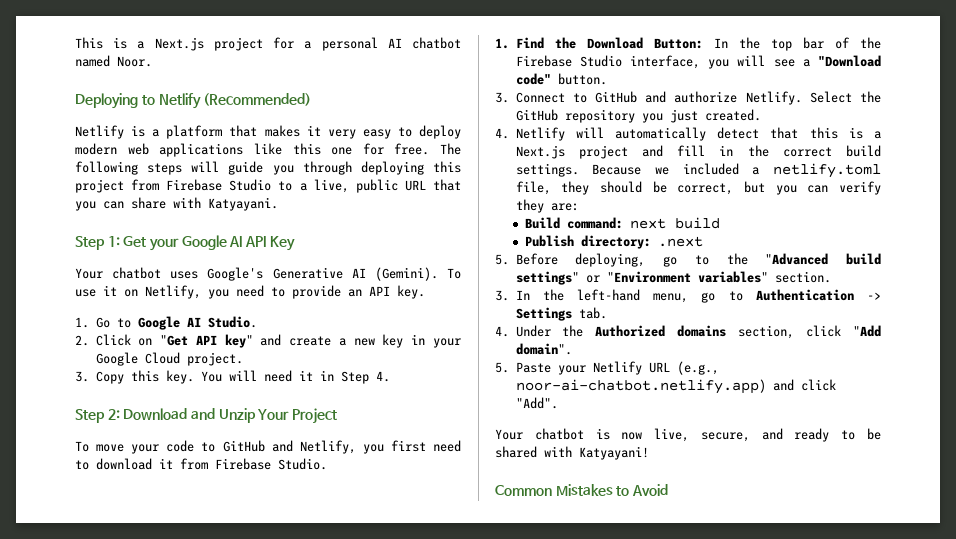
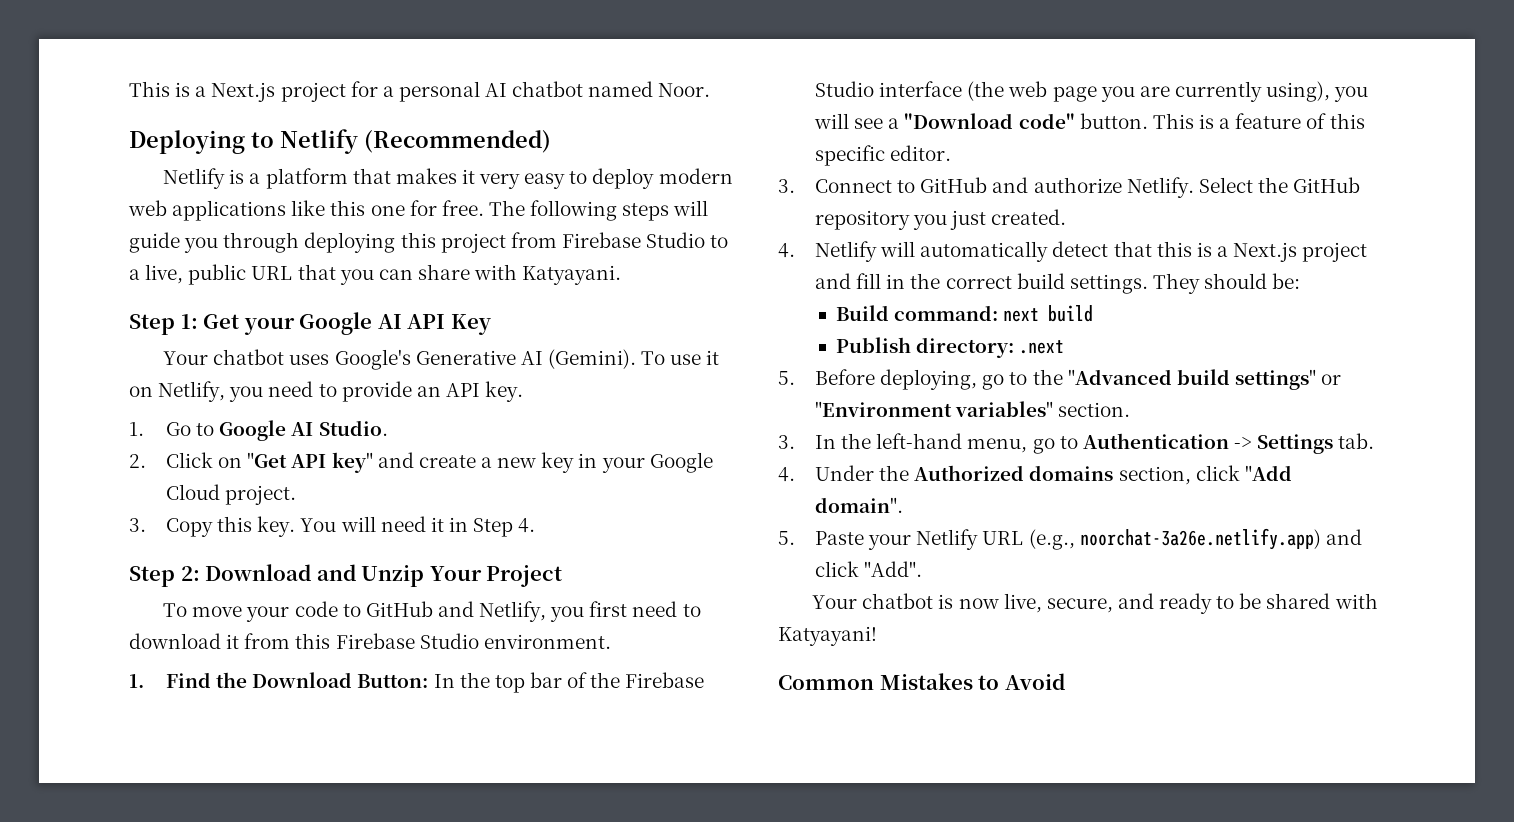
- To move your code to GitHub and Netlify, you first need to download it from Firebase Studio.
+ To move your code to GitHub and Netlify, you first need to download it from this Firebase Studio environment.
- 1. Find the Download Button: In the top bar of the Firebase Studio interface, you will see a "Download code" button.
+ 1. Find the Download Button: In the top bar of the Firebase Studio interface (the web page you are currently using), you will see a "Download code" button. This is a feature of this specific editor.
- Because we included a netlify.toml file, they should be correct, but you can verify they are:
+ They should be:
- 5. Paste your Netlify URL (e.g., noor-ai-chatbot.netlify.app) and click "Add".
+ 5. Paste your Netlify URL (e.g., noorchat-3a26e.netlify.app) and click "Add".

